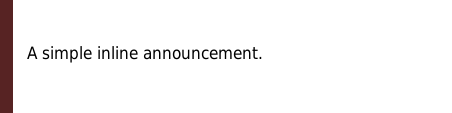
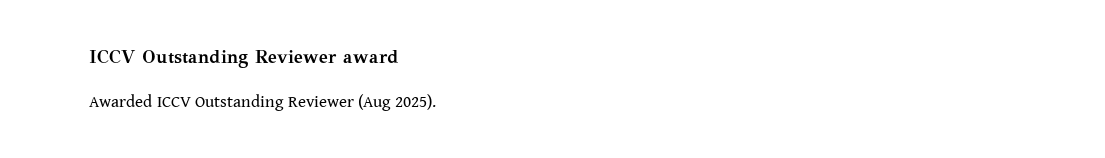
- A simple inline announcement.
+ ICCV Outstanding Reviewer award
+ Awarded ICCV Outstanding Reviewer (Aug 2025).

